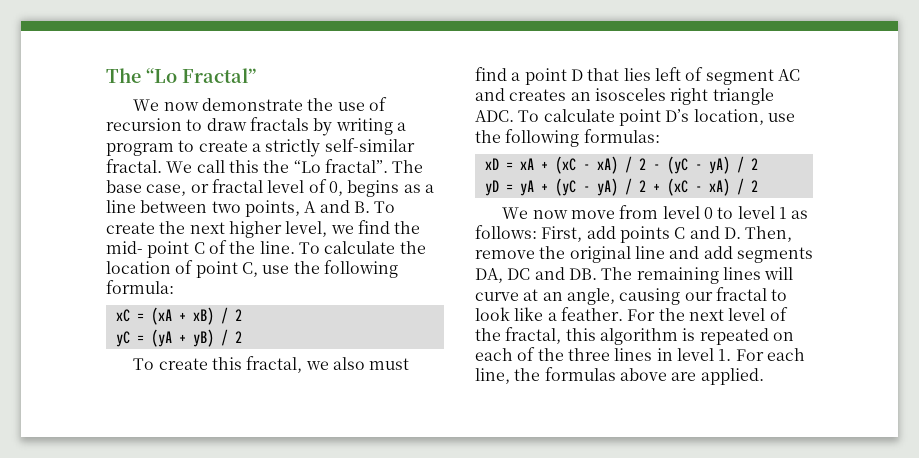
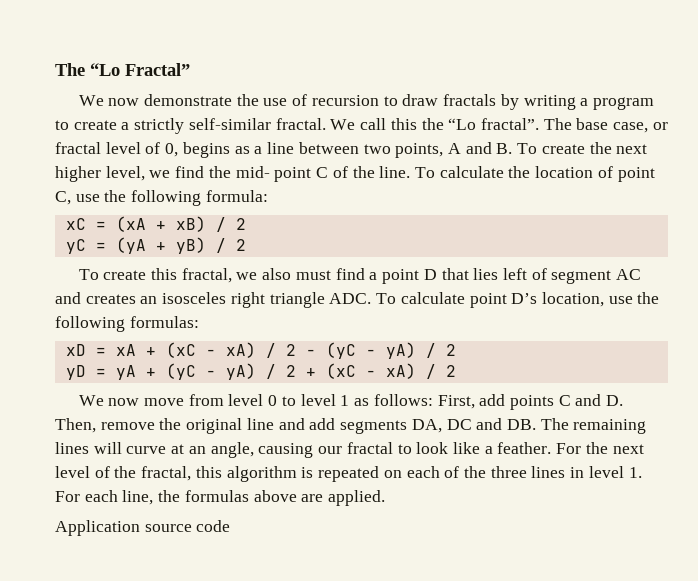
+ Application source code

